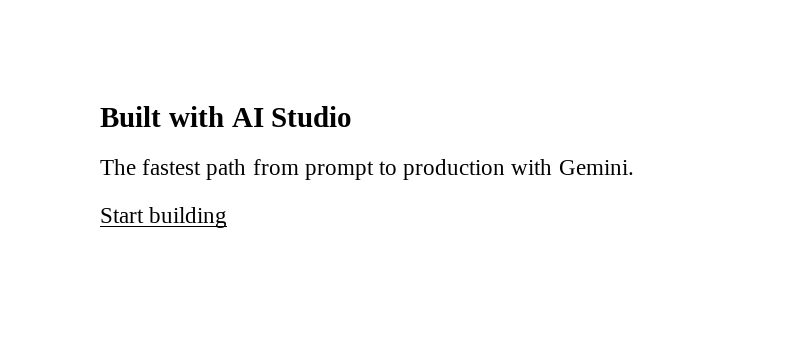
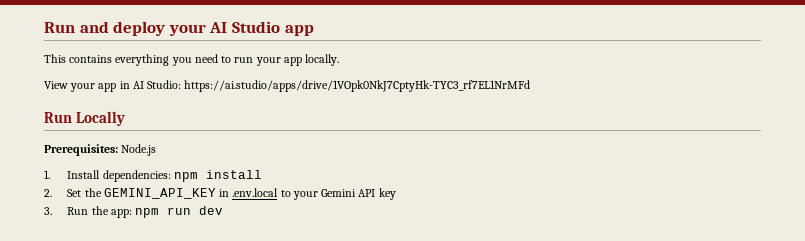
- Built with AI Studio
- The fastest path from prompt to production with Gemini.
- Start building
+ Run and deploy your AI Studio app
+ This contains everything you need to run your app locally.
+ View your app in AI Studio: https://ai.studio/apps/drive/1VOpk0NkJ7CptyHk-TYC3_rf7EL1NrMFd
+ Run Locally
+ Prerequisites: Node.js
+ 1. Install dependencies: npm install
+ 2. Set the GEMINI_API_KEY in .env.local to your Gemini API key
+ 3. Run the app: npm run dev

